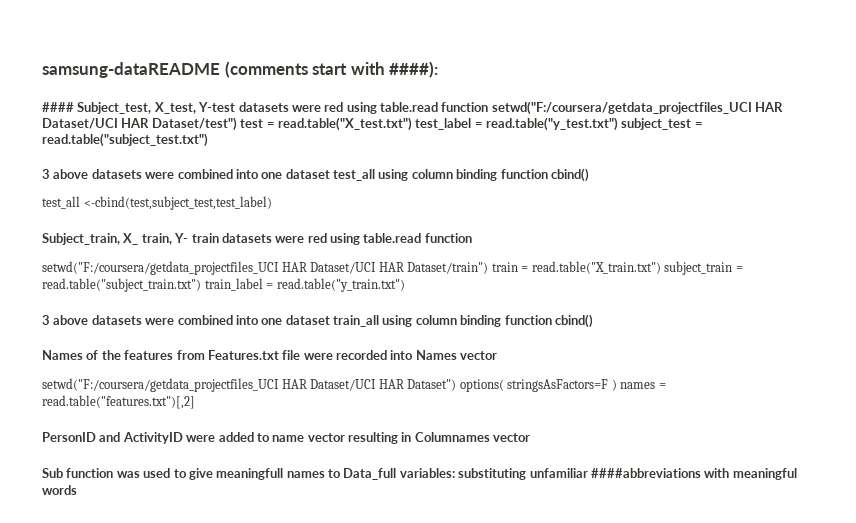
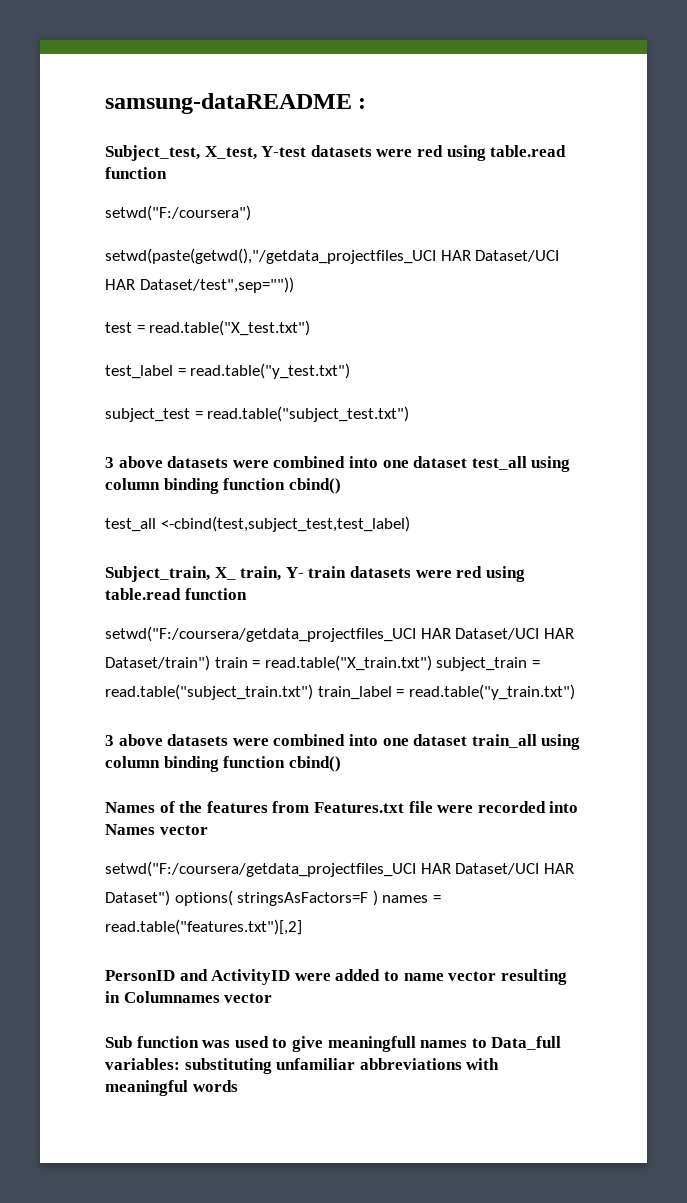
- samsung-dataREADME (comments start with ####):
- #### Subject_test, X_test, Y-test datasets were red using table.read function setwd("F:/coursera/getdata_projectfiles_UCI HAR Dataset/UCI HAR Dataset/test") test = read.table("X_test.txt") test_label = read.table("y_test.txt") subject_test = read.table("subject_test.txt")
+ samsung-dataREADME :
+ Subject_test, X_test, Y-test datasets were red using table.read function
+ setwd("F:/coursera")
+ setwd(paste(getwd(),"/getdata_projectfiles_UCI HAR Dataset/UCI HAR Dataset/test",sep=""))
+ test = read.table("X_test.txt")
+ test_label = read.table("y_test.txt")
+ subject_test = read.table("subject_test.txt")
- Sub function was used to give meaningfull names to Data_full variables: substituting unfamiliar ####abbreviations with meaningful words
+ Sub function was used to give meaningfull names to Data_full variables: substituting unfamiliar abbreviations with meaningful words

